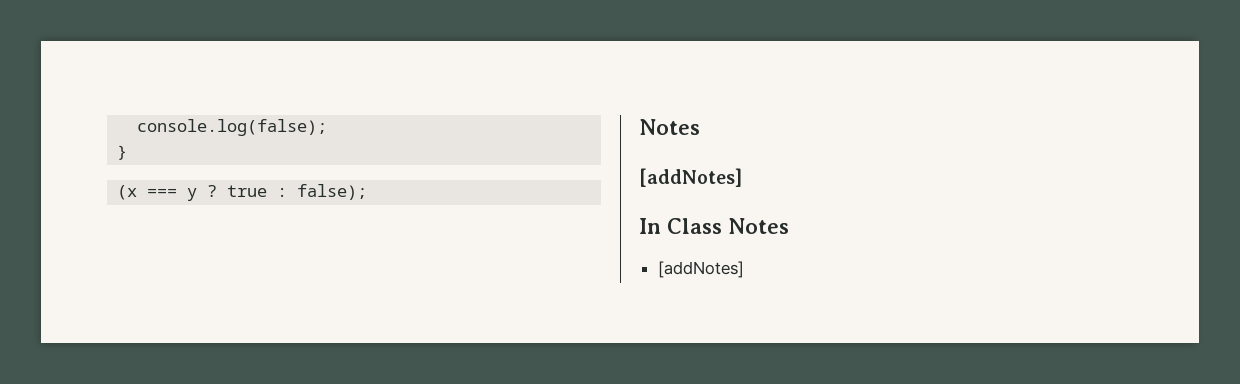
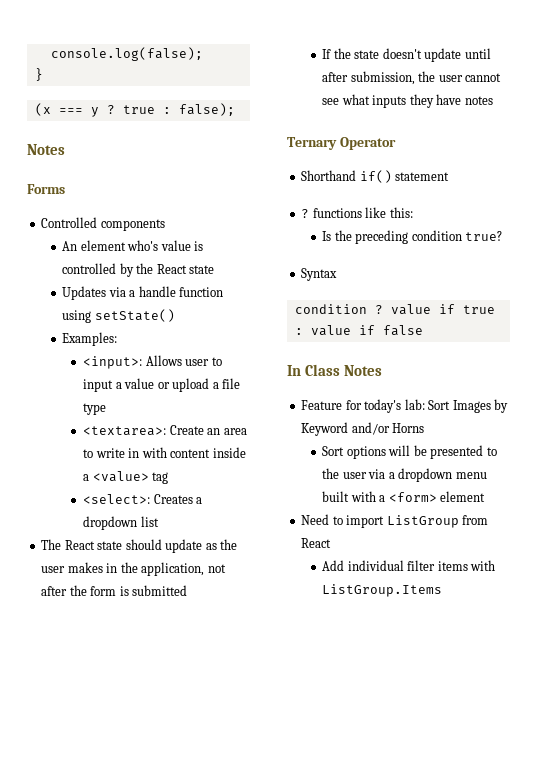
  (x === y ? true : false);
  Notes
- [addNotes]
+ Forms
+ Controlled components
+ An element who's value is controlled by the React state
+ Updates via a handle function using setState()
+ Examples:
+ <input>: Allows user to input a value or upload a file type
+ <textarea>: Create an area to write in with content inside a <value> tag
+ <select>: Creates a dropdown list
+ The React state should update as the user makes in the application, not after the form is submitted
+ If the state doesn't update until after submission, the user cannot see what inputs they have notes
+ Ternary Operator
+ Shorthand if() statement
+ ? functions like this:
+ Is the preceding condition true?
+ Syntax
+ condition ? value if true : value if false
  In Class Notes
- [addNotes]
+ Feature for today's lab: Sort Images by Keyword and/or Horns
+ Sort options will be presented to the user via a dropdown menu built with a <form> element
+ Need to import ListGroup from React
+ Add individual filter items with ListGroup.Items

